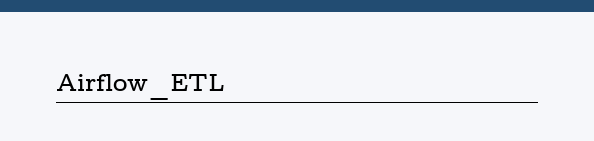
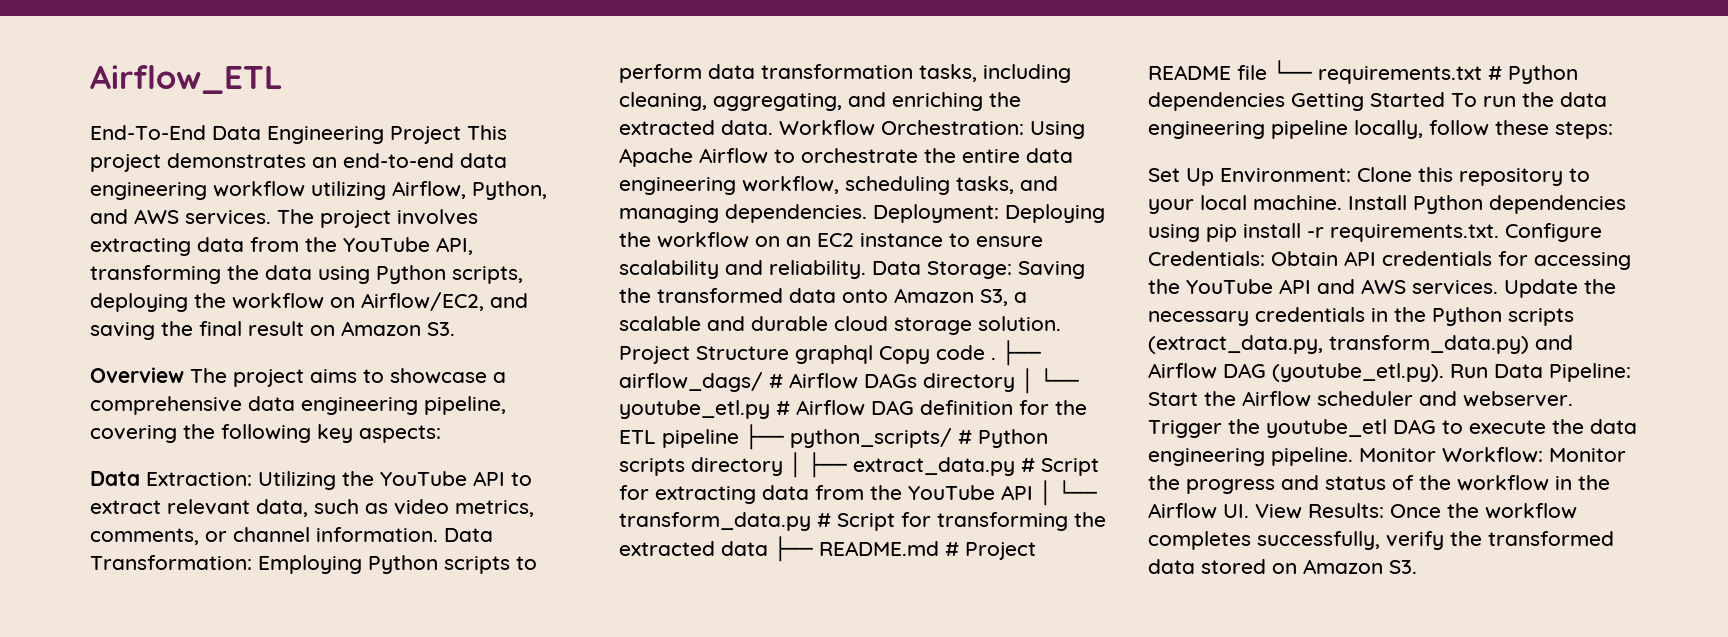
+ End-To-End Data Engineering Project This project demonstrates an end-to-end data engineering workflow utilizing Airflow, Python, and AWS services. The project involves extracting data from the YouTube API, transforming the data using Python scripts, deploying the workflow on Airflow/EC2, and saving the final result on Amazon S3.
+ Overview The project aims to showcase a comprehensive data engineering pipeline, covering the following key aspects:
+ Data Extraction: Utilizing the YouTube API to extract relevant data, such as video metrics, comments, or channel information. Data Transformation: Employing Python scripts to perform data transformation tasks, including cleaning, aggregating, and enriching the extracted data. Workflow Orchestration: Using Apache Airflow to orchestrate the entire data engineering workflow, scheduling tasks, and managing dependencies. Deployment: Deploying the workflow on an EC2 instance to ensure scalability and reliability. Data Storage: Saving the transformed data onto Amazon S3, a scalable and durable cloud storage solution. Project Structure graphql Copy code . ├── airflow_dags/ # Airflow DAGs directory │ └── youtube_etl.py # Airflow DAG definition for the ETL pipeline ├── python_scripts/ # Python scripts directory │ ├── extract_data.py # Script for extracting data from the YouTube API │ └── transform_data.py # Script for transforming the extracted data ├── README.md # Project README file └── requirements.txt # Python dependencies Getting Started To run the data engineering pipeline locally, follow these steps:
+ Set Up Environment: Clone this repository to your local machine. Install Python dependencies using pip install -r requirements.txt. Configure Credentials: Obtain API credentials for accessing the YouTube API and AWS services. Update the necessary credentials in the Python scripts (extract_data.py, transform_data.py) and Airflow DAG (youtube_etl.py). Run Data Pipeline: Start the Airflow scheduler and webserver. Trigger the youtube_etl DAG to execute the data engineering pipeline. Monitor Workflow: Monitor the progress and status of the workflow in the Airflow UI. View Results: Once the workflow completes successfully, verify the transformed data stored on Amazon S3.

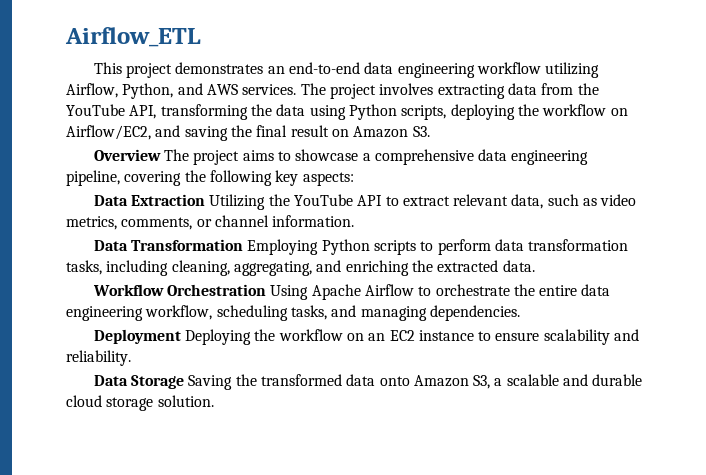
- End-To-End Data Engineering Project This project demonstrates an end-to-end data engineering workflow utilizing Airflow, Python, and AWS services.
+ This project demonstrates an end-to-end data engineering workflow utilizing Airflow, Python, and AWS services.
- Data Extraction: Utilizing the YouTube API to extract relevant data, such as video metrics, comments, or channel information. Data Transformation: Employing Python scripts to perform data transformation tasks, including cleaning, aggregating, and enriching the extracted data. Workflow Orchestration: Using Apache Airflow to orchestrate the entire data engineering workflow, scheduling tasks, and managing dependencies. Deployment: Deploying the workflow on an EC2 instance to ensure scalability and reliability. Data Storage: Saving the transformed data onto Amazon S3, a scalable and durable cloud storage solution. Project Structure graphql Copy code . ├── airflow_dags/ # Airflow DAGs directory │ └── youtube_etl.py # Airflow DAG definition for the ETL pipeline ├── python_scripts/ # Python scripts directory │ ├── extract_data.py # Script for extracting data from the YouTube API │ └── transform_data.py # Script for transforming the extracted data ├── README.md # Project README file └── requirements.txt # Python dependencies Getting Started To run the data engineering pipeline locally, follow these steps:
- Set Up Environment: Clone this repository to your local machine. Install Python dependencies using pip install -r requirements.txt. Configure Credentials: Obtain API credentials for accessing the YouTube API and AWS services. Update the necessary credentials in the Python scripts (extract_data.py, transform_data.py) and Airflow DAG (youtube_etl.py). Run Data Pipeline: Start the Airflow scheduler and webserver. Trigger the youtube_etl DAG to execute the data engineering pipeline. Monitor Workflow: Monitor the progress and status of the workflow in the Airflow UI. View Results: Once the workflow completes successfully, verify the transformed data stored on Amazon S3.
+ Data Extraction Utilizing the YouTube API to extract relevant data, such as video metrics, comments, or channel information.
+ Data Transformation Employing Python scripts to perform data transformation tasks, including cleaning, aggregating, and enriching the extracted data.
+ Workflow Orchestration Using Apache Airflow to orchestrate the entire data engineering workflow, scheduling tasks, and managing dependencies.
+ Deployment Deploying the workflow on an EC2 instance to ensure scalability and reliability.
+ Data Storage Saving the transformed data onto Amazon S3, a scalable and durable cloud storage solution.

